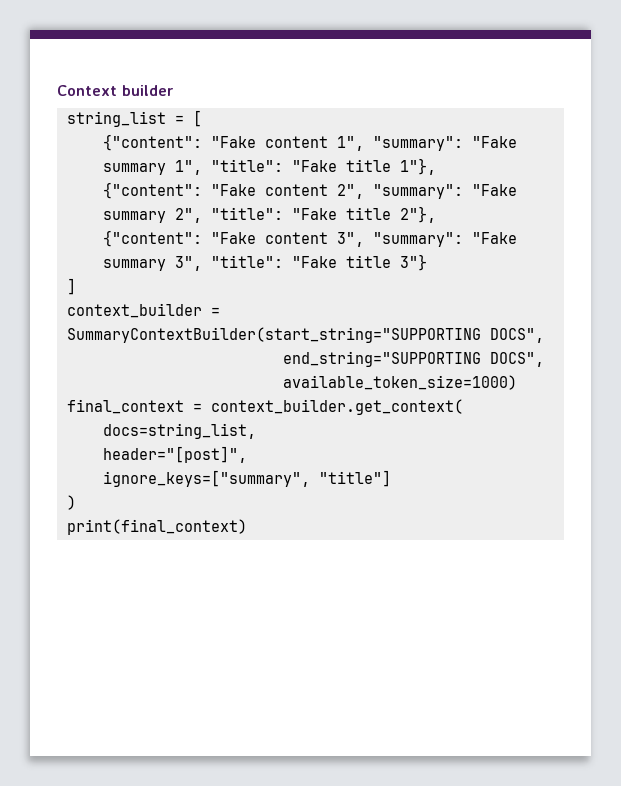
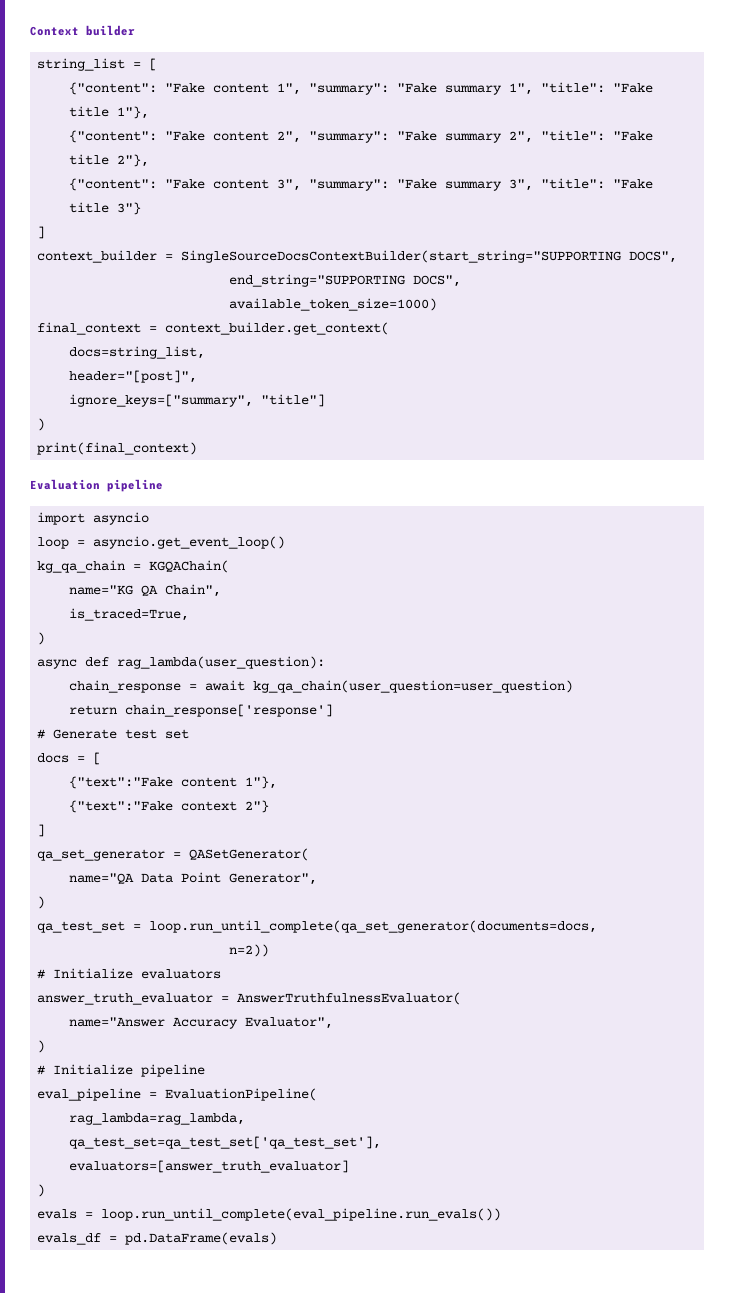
- context_builder = SummaryContextBuilder(start_string="SUPPORTING DOCS",
+ context_builder = SingleSourceDocsContextBuilder(start_string="SUPPORTING DOCS",
+ Evaluation pipeline
+ import asyncio
+ loop = asyncio.get_event_loop()
+ kg_qa_chain = KGQAChain(
+ name="KG QA Chain",
+ is_traced=True,
+ )
+ async def rag_lambda(user_question):
+ chain_response = await kg_qa_chain(user_question=user_question)
+ return chain_response['response']
+ # Generate test set
+ docs = [
+ {"text":"Fake content 1"},
+ {"text":"Fake context 2"}
+ ]
+ qa_set_generator = QASetGenerator(
+ name="QA Data Point Generator",
+ )
+ qa_test_set = loop.run_until_complete(qa_set_generator(documents=docs,
+ n=2))
+ # Initialize evaluators
+ answer_truth_evaluator = AnswerTruthfulnessEvaluator(
+ name="Answer Accuracy Evaluator",
+ )
+ # Initialize pipeline
+ eval_pipeline = EvaluationPipeline(
+ rag_lambda=rag_lambda,
+ qa_test_set=qa_test_set['qa_test_set'],
+ evaluators=[answer_truth_evaluator]
+ )
+ evals = loop.run_until_complete(eval_pipeline.run_evals())
+ evals_df = pd.DataFrame(evals)

